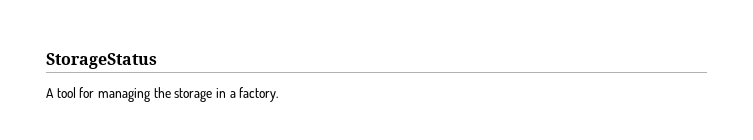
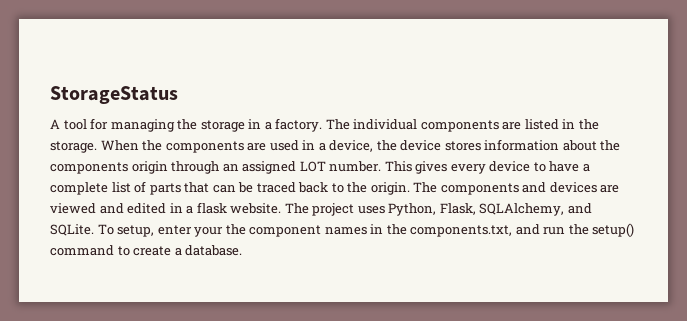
+ The individual components are listed in the storage. When the components are used in a device, the device stores information about the components origin through an assigned LOT number. This gives every device to have a complete list of parts that can be traced back to the origin. The components and devices are viewed and edited in a flask website. The project uses Python, Flask, SQLAlchemy, and SQLite. To setup, enter your the component names in the components.txt, and run the setup() command to create a database.

